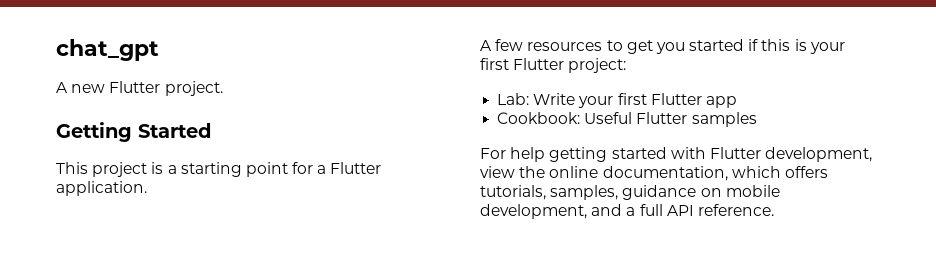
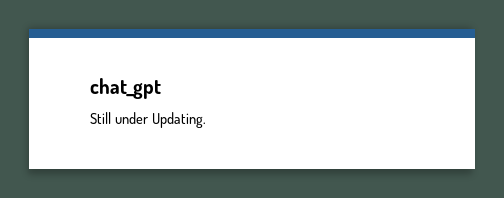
- A new Flutter project.
- Getting Started
- This project is a starting point for a Flutter application.
- A few resources to get you started if this is your first Flutter project:
- Lab: Write your first Flutter app
- Cookbook: Useful Flutter samples
- For help getting started with Flutter development, view the online documentation, which offers tutorials, samples, guidance on mobile development, and a full API reference.
+ Still under Updating.

